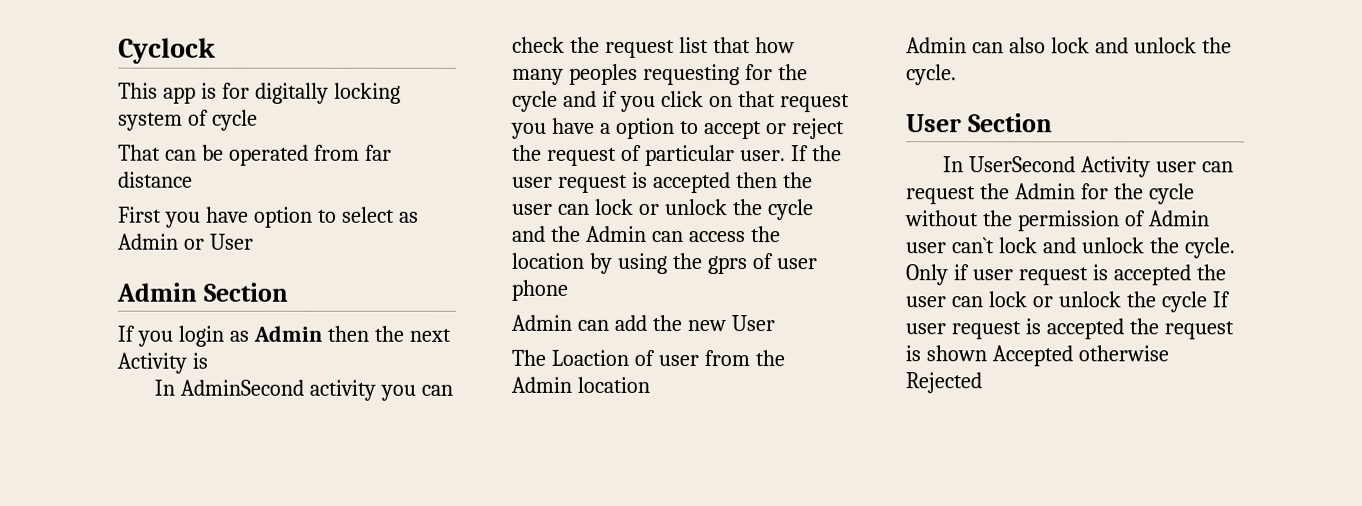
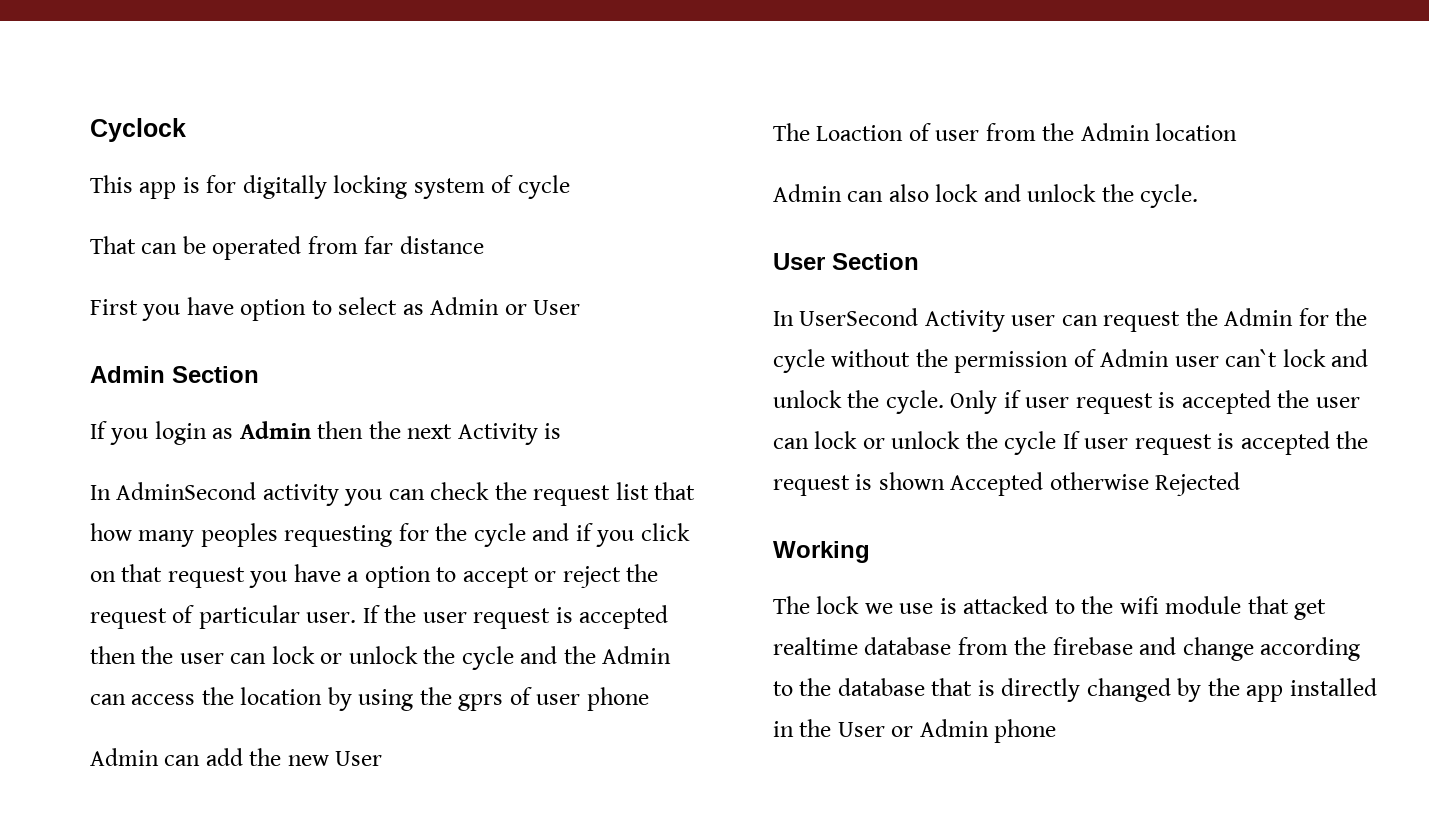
+ Working
+ The lock we use is attacked to the wifi module that get realtime database from the firebase and change according to the database that is directly changed by the app installed in the User or Admin phone

